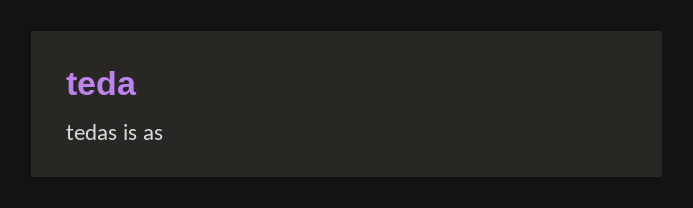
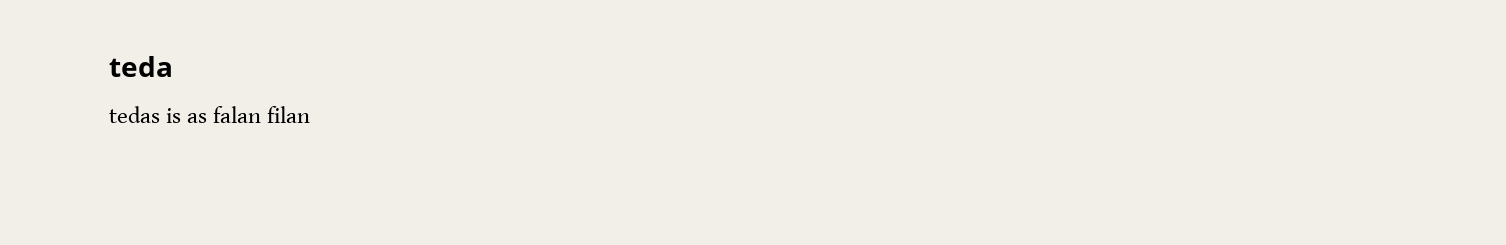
- tedas is as
+ tedas is as falan filan

